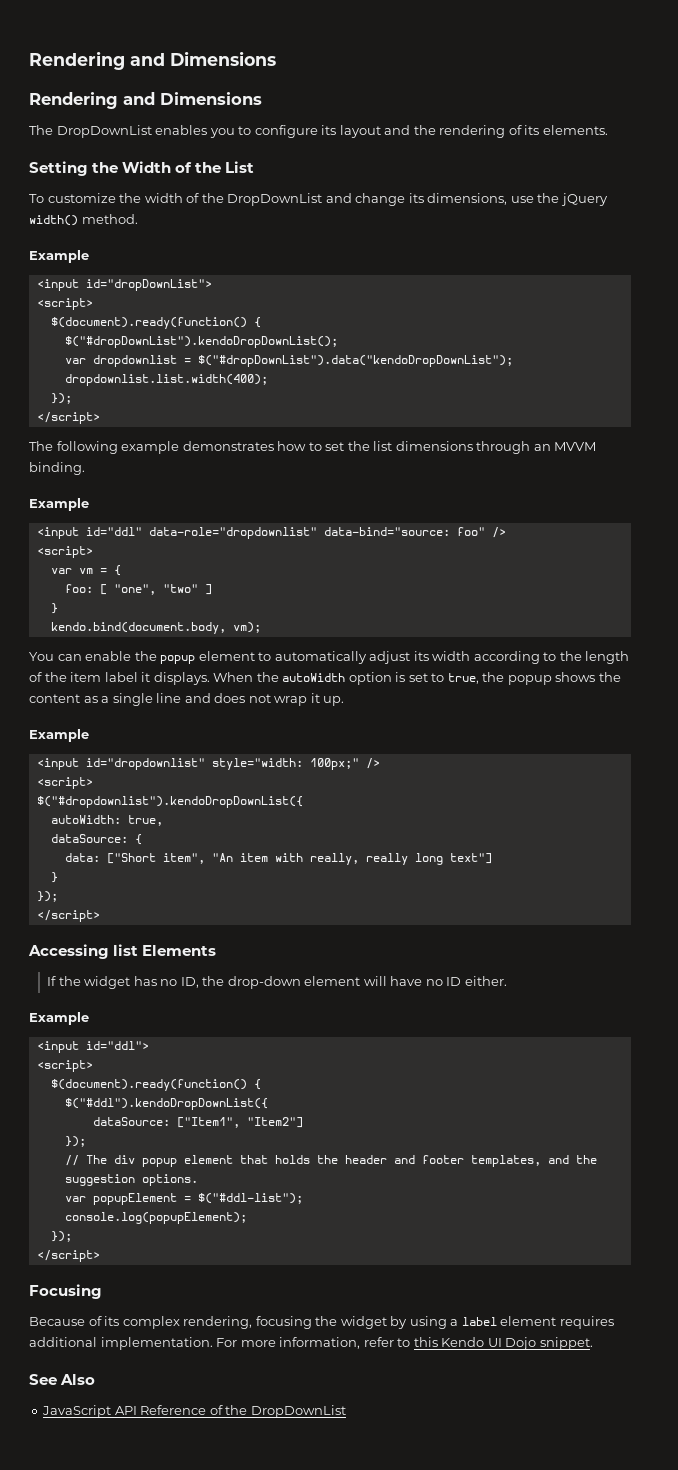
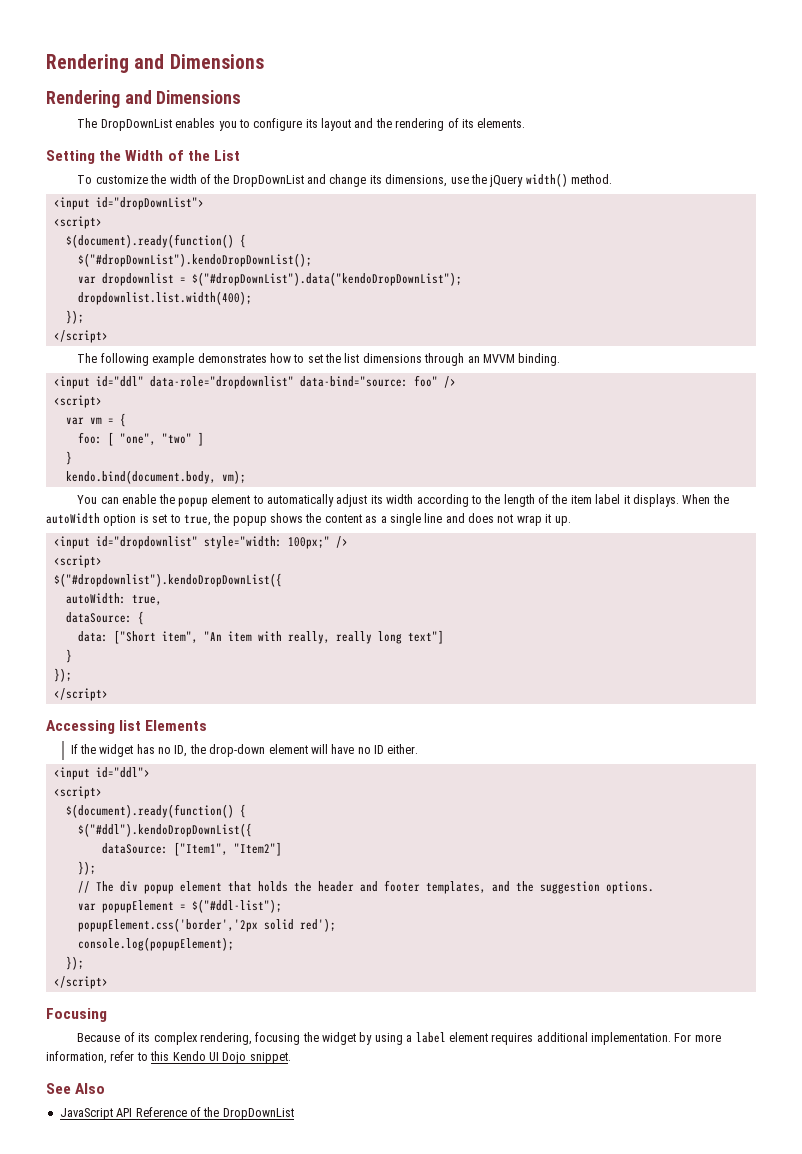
  To customize the width of the DropDownList and change its dimensions, use the jQuery width() method.
- Example
  The following example demonstrates how to set the list dimensions through an MVVM binding.
- Example
  When the autoWidth option is set to true, the popup shows the content as a single line and does not wrap it up.
- Example
  If the widget has no ID, the drop-down element will have no ID either.
- Example
+ popupElement.css('border','2px solid red');

